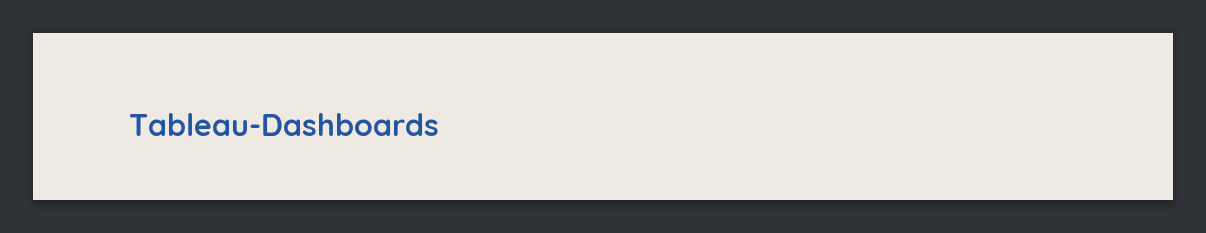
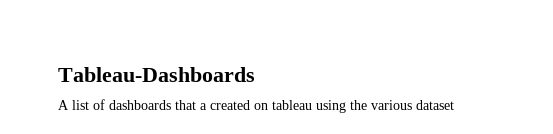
+ A list of dashboards that a created on tableau using the various dataset

